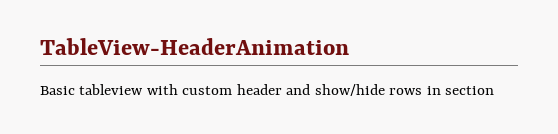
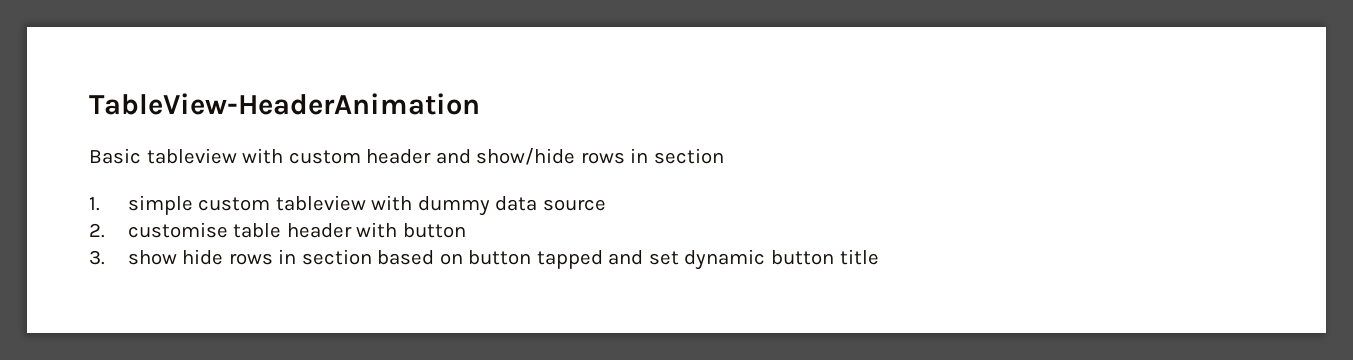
+ 1. simple custom tableview with dummy data source
+ 2. customise table header with button
+ 3. show hide rows in section based on button tapped and set dynamic button title

